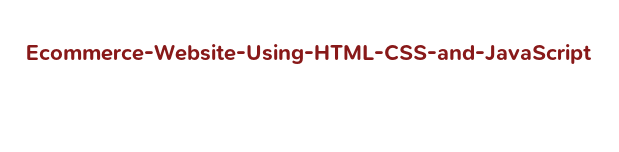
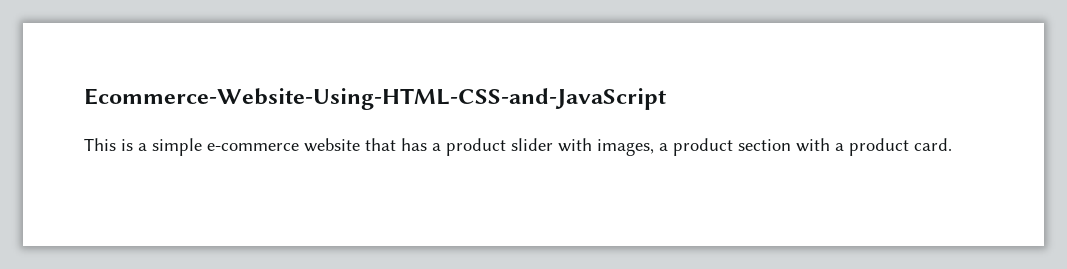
+ This is a simple e-commerce website that has a product slider with images, a product section with a product card.

